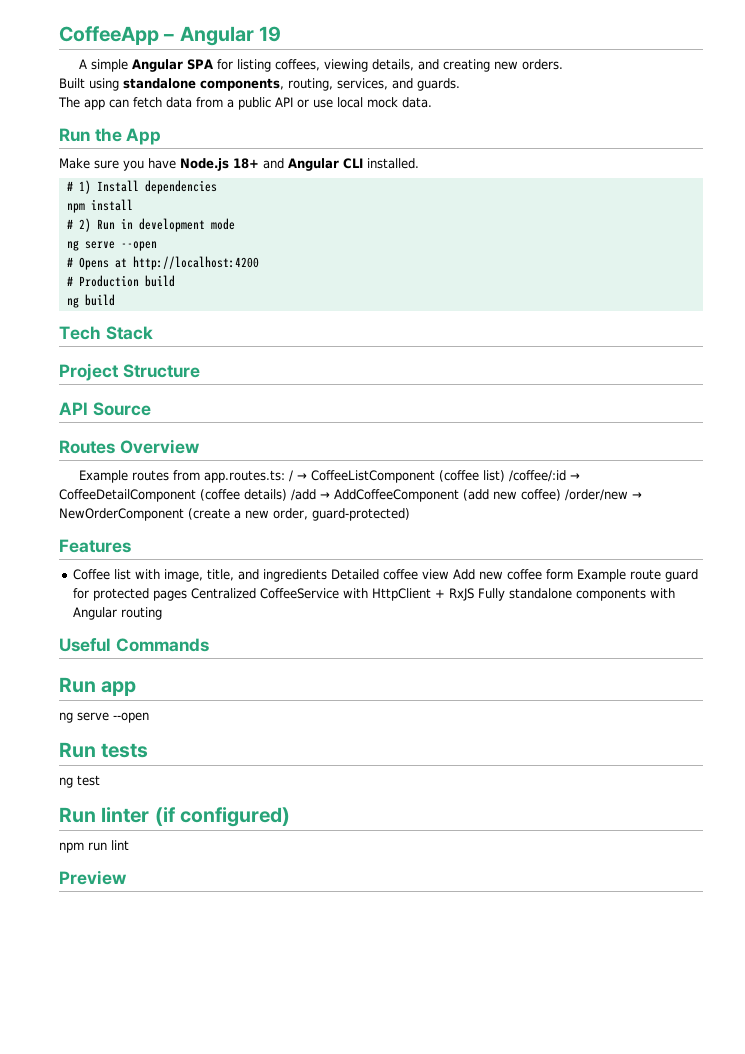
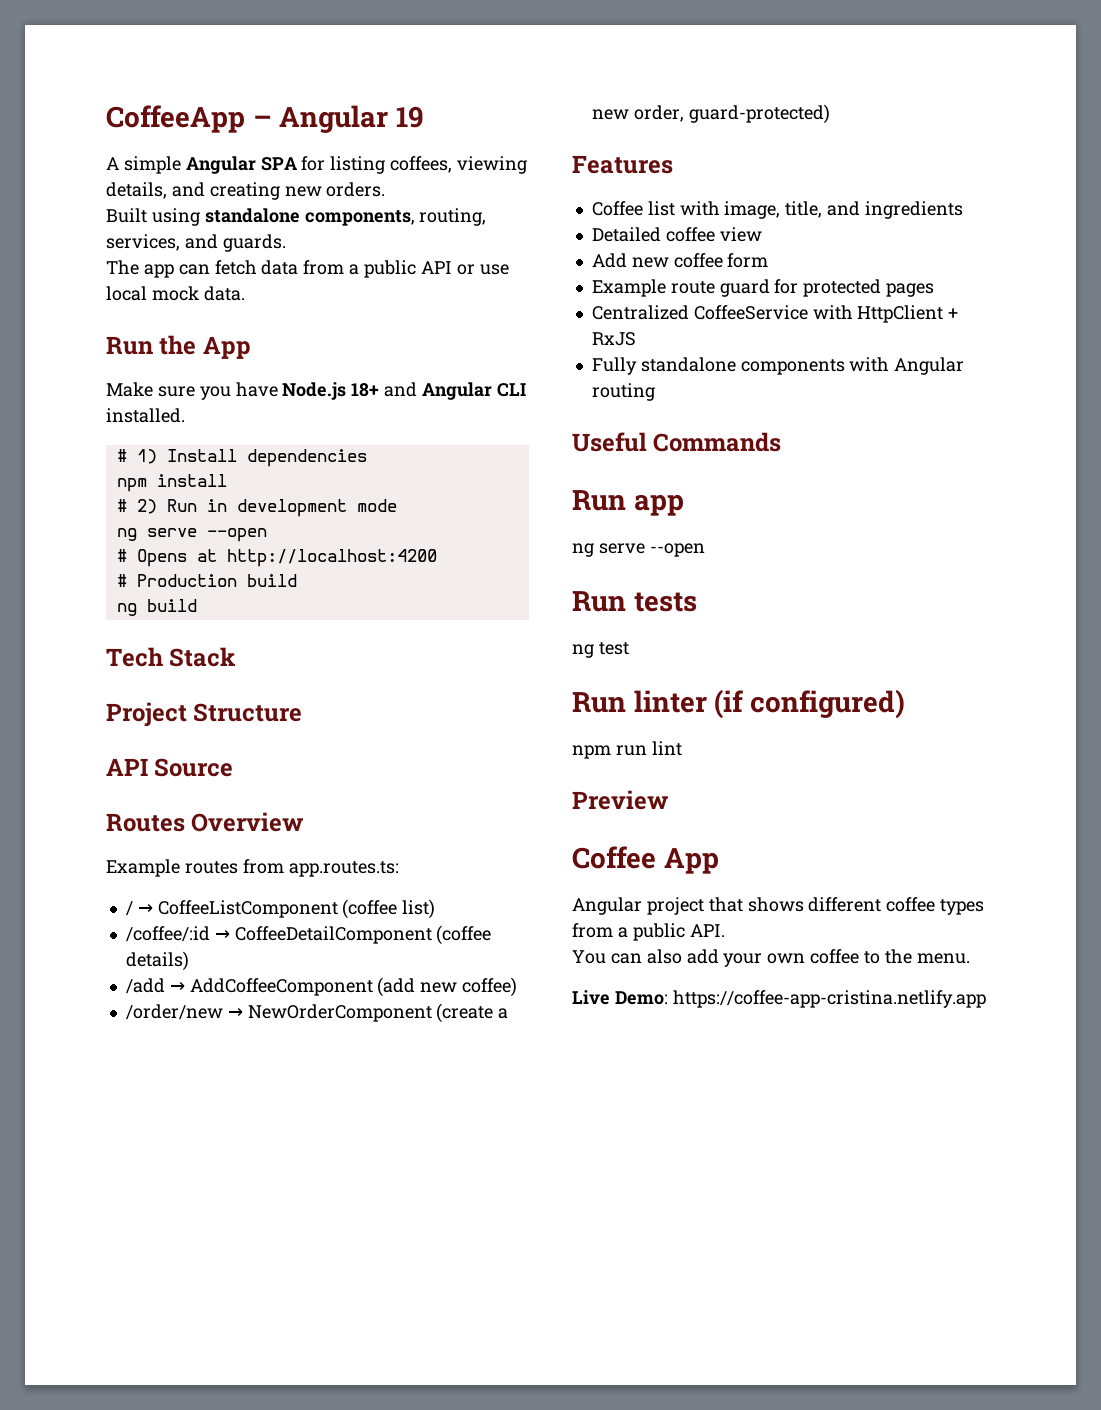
- Example routes from app.routes.ts: / → CoffeeListComponent (coffee list) /coffee/:id → CoffeeDetailComponent (coffee details) /add → AddCoffeeComponent (add new coffee) /order/new → NewOrderComponent (create a new order, guard-protected)
+ Example routes from app.routes.ts:
+ / → CoffeeListComponent (coffee list)
+ /coffee/:id → CoffeeDetailComponent (coffee details)
+ /add → AddCoffeeComponent (add new coffee)
+ /order/new → NewOrderComponent (create a new order, guard-protected)
- Coffee list with image, title, and ingredients Detailed coffee view Add new coffee form Example route guard for protected pages Centralized CoffeeService with HttpClient + RxJS Fully standalone components with Angular routing
+ Coffee list with image, title, and ingredients
+ Detailed coffee view
+ Add new coffee form
+ Example route guard for protected pages
+ Centralized CoffeeService with HttpClient + RxJS
+ Fully standalone components with Angular routing
+ Coffee App
+ Angular project that shows different coffee types from a public API.
+ You can also add your own coffee to the menu.
+ Live Demo: https://coffee-app-cristina.netlify.app

